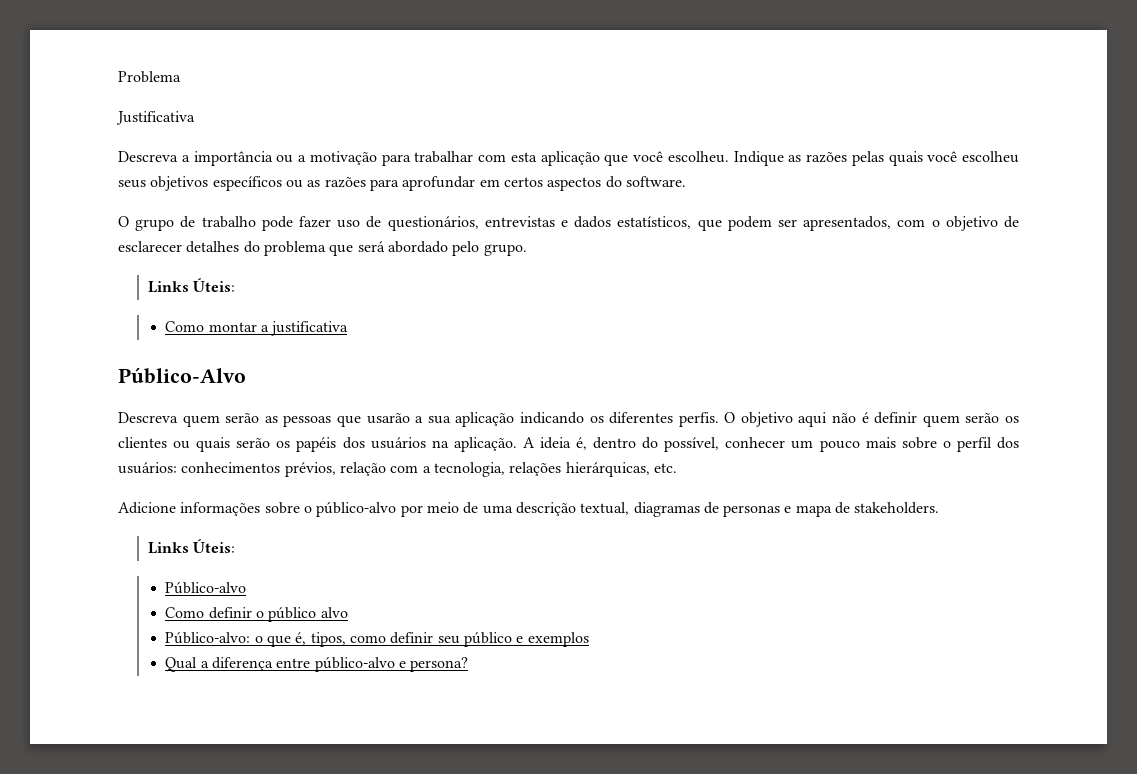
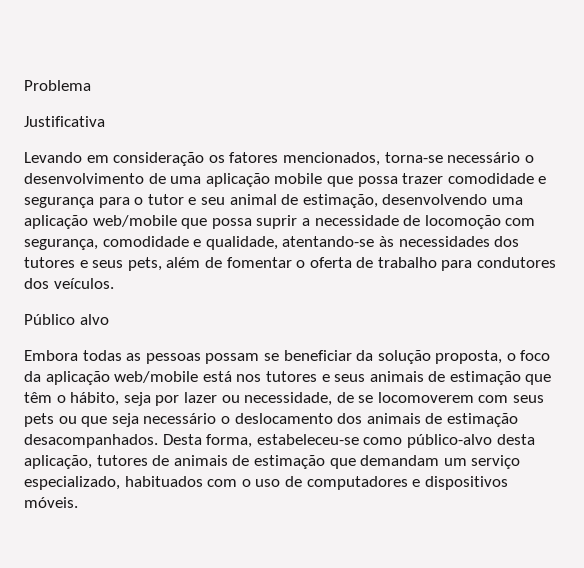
- Descreva a importância ou a motivação para trabalhar com esta aplicação que você escolheu. Indique as razões pelas quais você escolheu seus objetivos específicos ou as razões para aprofundar em certos aspectos do software.
- O grupo de trabalho pode fazer uso de questionários, entrevistas e dados estatísticos, que podem ser apresentados, com o objetivo de esclarecer detalhes do problema que será abordado pelo grupo.
- Links Úteis:
- Como montar a justificativa
- Público-Alvo
- Descreva quem serão as pessoas que usarão a sua aplicação indicando os diferentes perfis. O objetivo aqui não é definir quem serão os clientes ou quais serão os papéis dos usuários na aplicação. A ideia é, dentro do possível, conhecer um pouco mais sobre o perfil dos usuários: conhecimentos prévios, relação com a tecnologia, relações hierárquicas, etc.
- Adicione informações sobre o público-alvo por meio de uma descrição textual, diagramas de personas e mapa de stakeholders.
- Links Úteis:
- Público-alvo
- Como definir o público alvo
- Público-alvo: o que é, tipos, como definir seu público e exemplos
- Qual a diferença entre público-alvo e persona?
+ Levando em consideração os fatores mencionados, torna-se necessário o desenvolvimento de uma aplicação mobile que possa trazer comodidade e segurança para o tutor e seu animal de estimação, desenvolvendo uma aplicação web/mobile que possa suprir a necessidade de locomoção com segurança, comodidade e qualidade, atentando-se às necessidades dos tutores e seus pets, além de fomentar o oferta de trabalho para condutores dos veículos.
+ Público alvo
+ Embora todas as pessoas possam se beneficiar da solução proposta, o foco da aplicação web/mobile está nos tutores e seus animais de estimação que têm o hábito, seja por lazer ou necessidade, de se locomoverem com seus pets ou que seja necessário o deslocamento dos animais de estimação desacompanhados. Desta forma, estabeleceu-se como público-alvo desta aplicação, tutores de animais de estimação que demandam um serviço especializado, habituados com o uso de computadores e dispositivos móveis.

